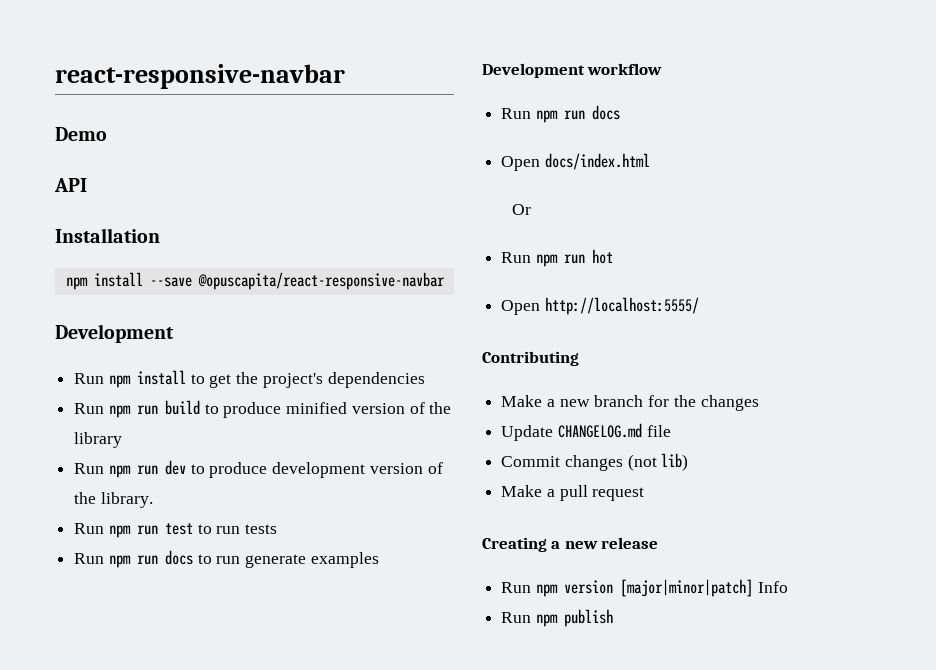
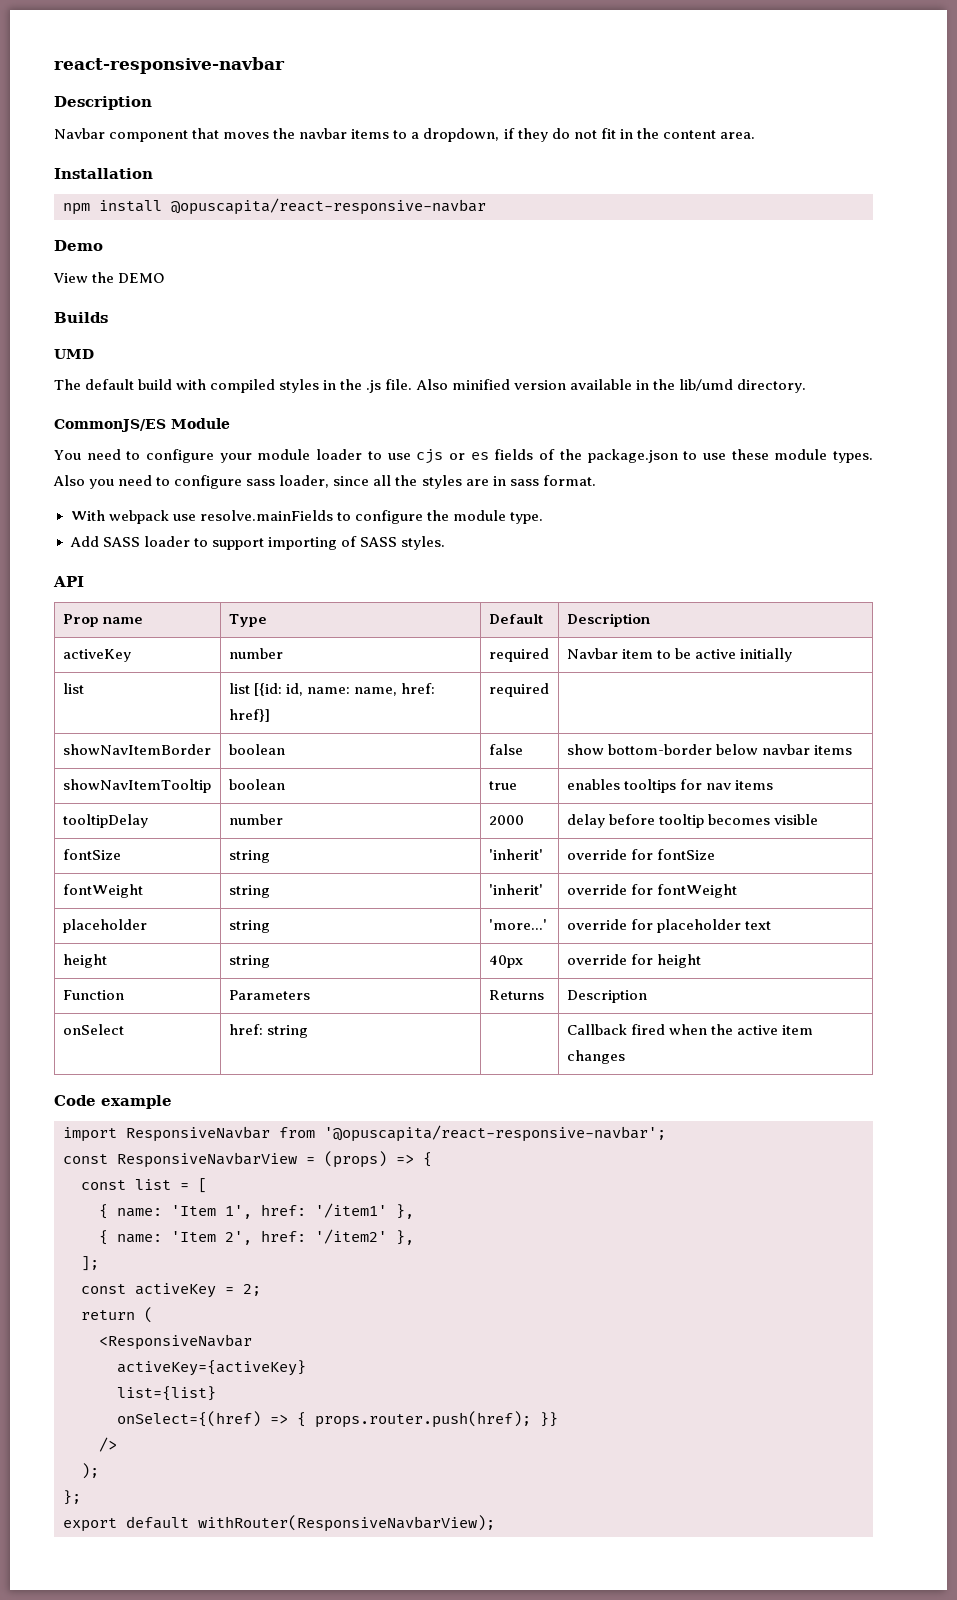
  react-responsive-navbar
- Demo
- API
+ Description
+ Navbar component that moves the navbar items to a dropdown, if they do not fit in the content area.
- npm install --save @opuscapita/react-responsive-navbar
- Development
- Run npm install to get the project's dependencies
- Run npm run build to produce minified version of the library
- Run npm run dev to produce development version of the library.
- Run npm run test to run tests
- Run npm run docs to run generate examples
- Development workflow
- Run npm run docs
- Open docs/index.html
- Or
- Run npm run hot
- Open http://localhost:5555/
- Contributing
- Make a new branch for the changes
- Update CHANGELOG.md file
- Commit changes (not lib)
- Make a pull request
- Creating a new release
- Run npm version [major|minor|patch] Info
- Run npm publish
+ npm install @opuscapita/react-responsive-navbar
+ Demo
+ View the DEMO
+ Builds
+ UMD
+ The default build with compiled styles in the .js file. Also minified version available in the lib/umd directory.
+ CommonJS/ES Module
+ You need to configure your module loader to use cjs or es fields of the package.json to use these module types. Also you need to configure sass loader, since all the styles are in sass format.
+ With webpack use resolve.mainFields to configure the module type.
+ Add SASS loader to support importing of SASS styles.
+ API
+ Prop name | Type | Default | Description
+ activeKey | number | required | Navbar item to be active initially
+ list | list [{id: id, name: name, href: href}] | required |
+ showNavItemBorder | boolean | false | show bottom-border below navbar items
+ showNavItemTooltip | boolean | true | enables tooltips for nav items
+ tooltipDelay | number | 2000 | delay before tooltip becomes visible
+ fontSize | string | 'inherit' | override for fontSize
+ fontWeight | string | 'inherit' | override for fontWeight
+ placeholder | string | 'more...' | override for placeholder text
+ height | string | 40px | override for height
+ Function | Parameters | Returns | Description
+ onSelect | href: string | | Callback fired when the active item changes
+ Code example
+ import ResponsiveNavbar from '@opuscapita/react-responsive-navbar';
+ const ResponsiveNavbarView = (props) => {
+ const list = [
+ { name: 'Item 1', href: '/item1' },
+ { name: 'Item 2', href: '/item2' },
+ ];
+ const activeKey = 2;
+ return (
+ <ResponsiveNavbar
+ activeKey={activeKey}
+ list={list}
+ onSelect={(href) => { props.router.push(href); }}
+ />
+ );
+ };
+ export default withRouter(ResponsiveNavbarView);

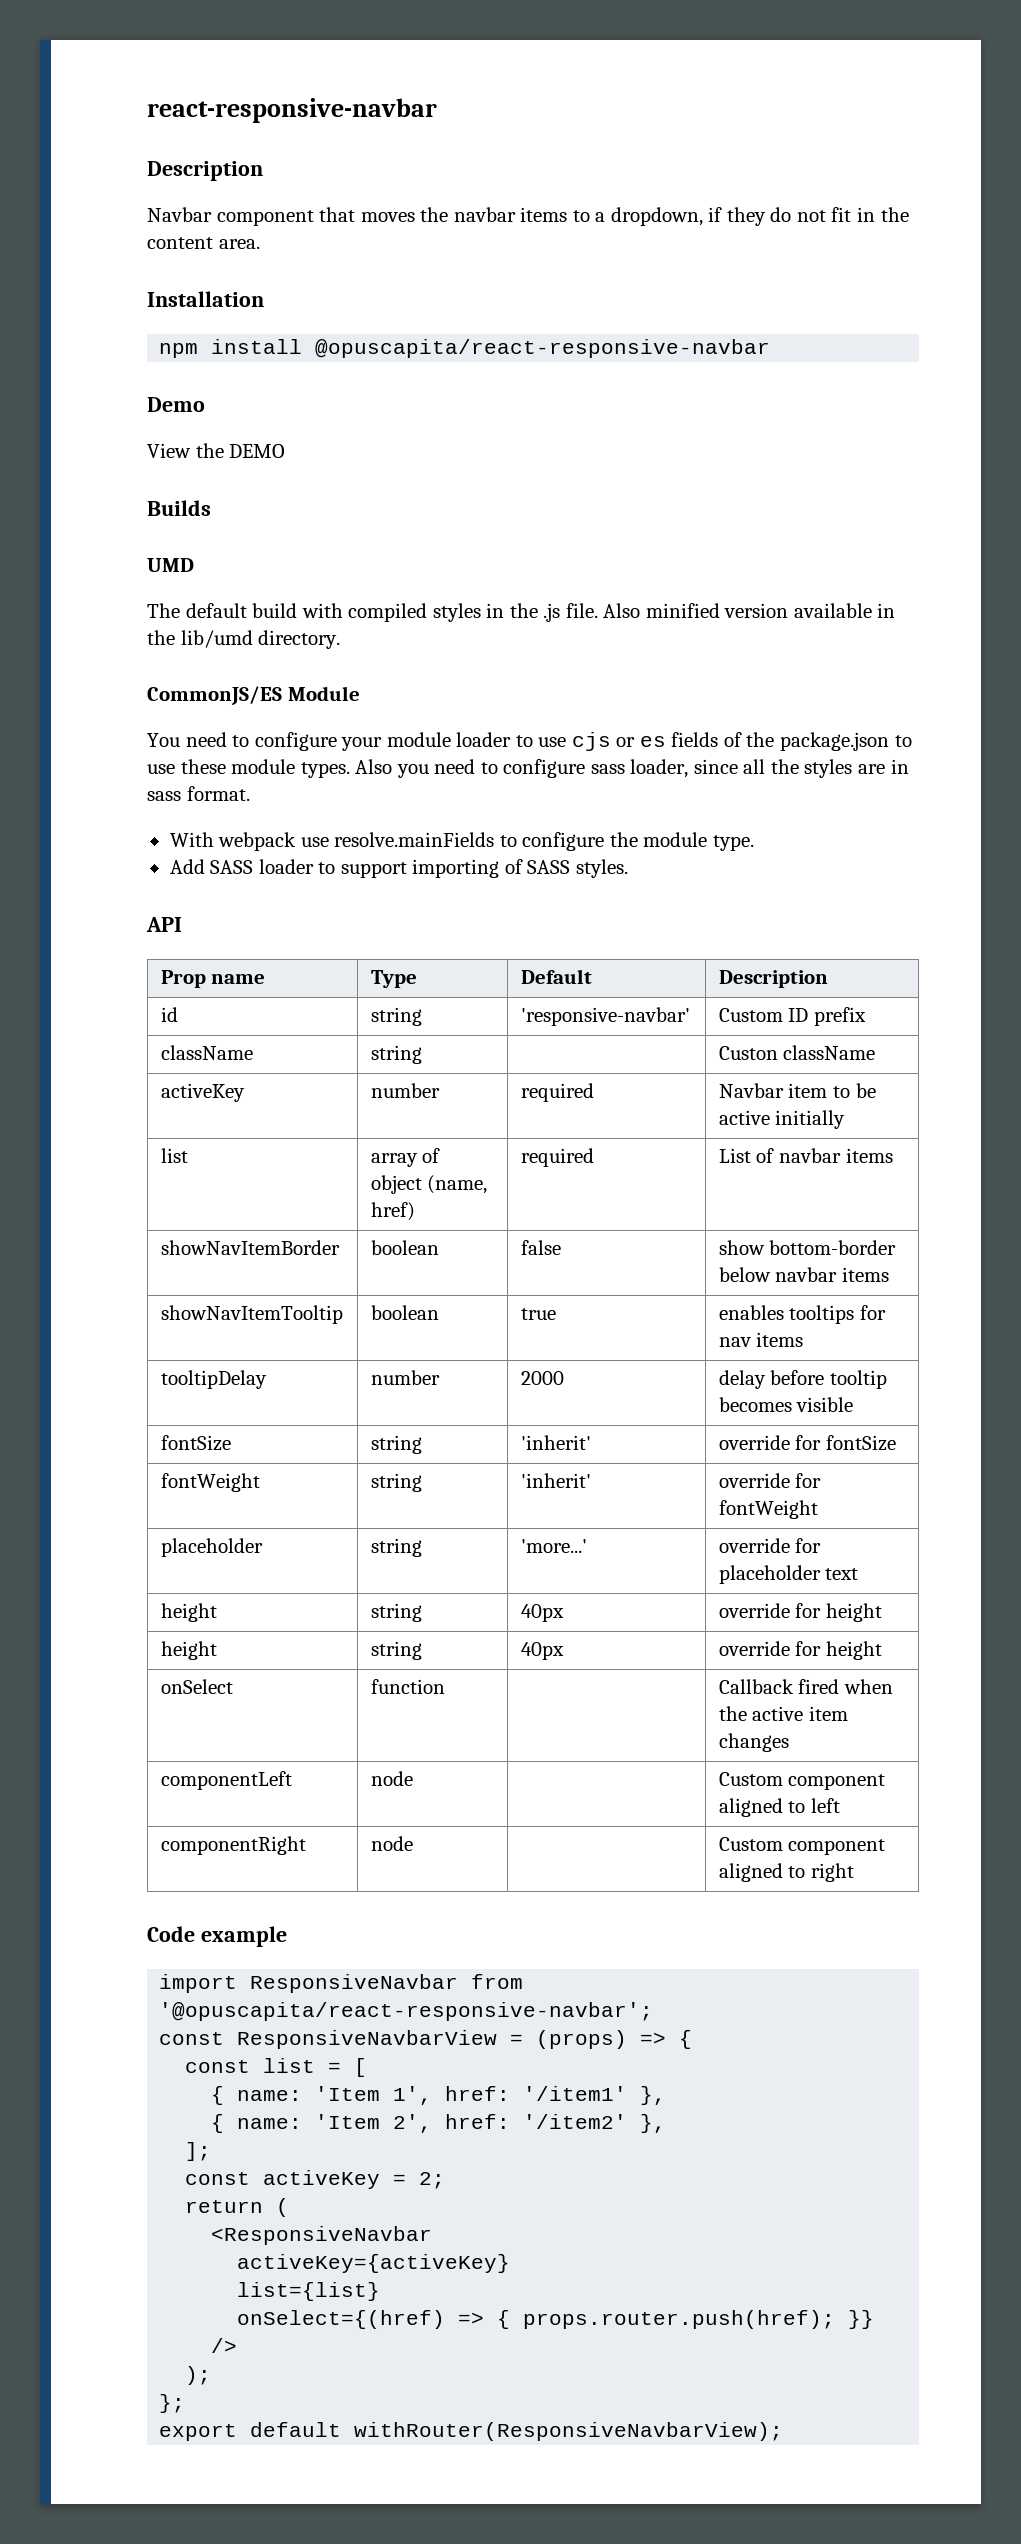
+ id | string | 'responsive-navbar' | Custom ID prefix
+ className | string | | Custon className
- list | list [{id: id, name: name, href: href}] | required |
+ list | array of object (name, href) | required | List of navbar items
  placeholder | string | 'more...' | override for placeholder text
  height | string | 40px | override for height
- Function | Parameters | Returns | Description
+ height | string | 40px | override for height
- onSelect | href: string | | Callback fired when the active item changes
+ onSelect | function | | Callback fired when the active item changes
+ componentLeft | node | | Custom component aligned to left
+ componentRight | node | | Custom component aligned to right

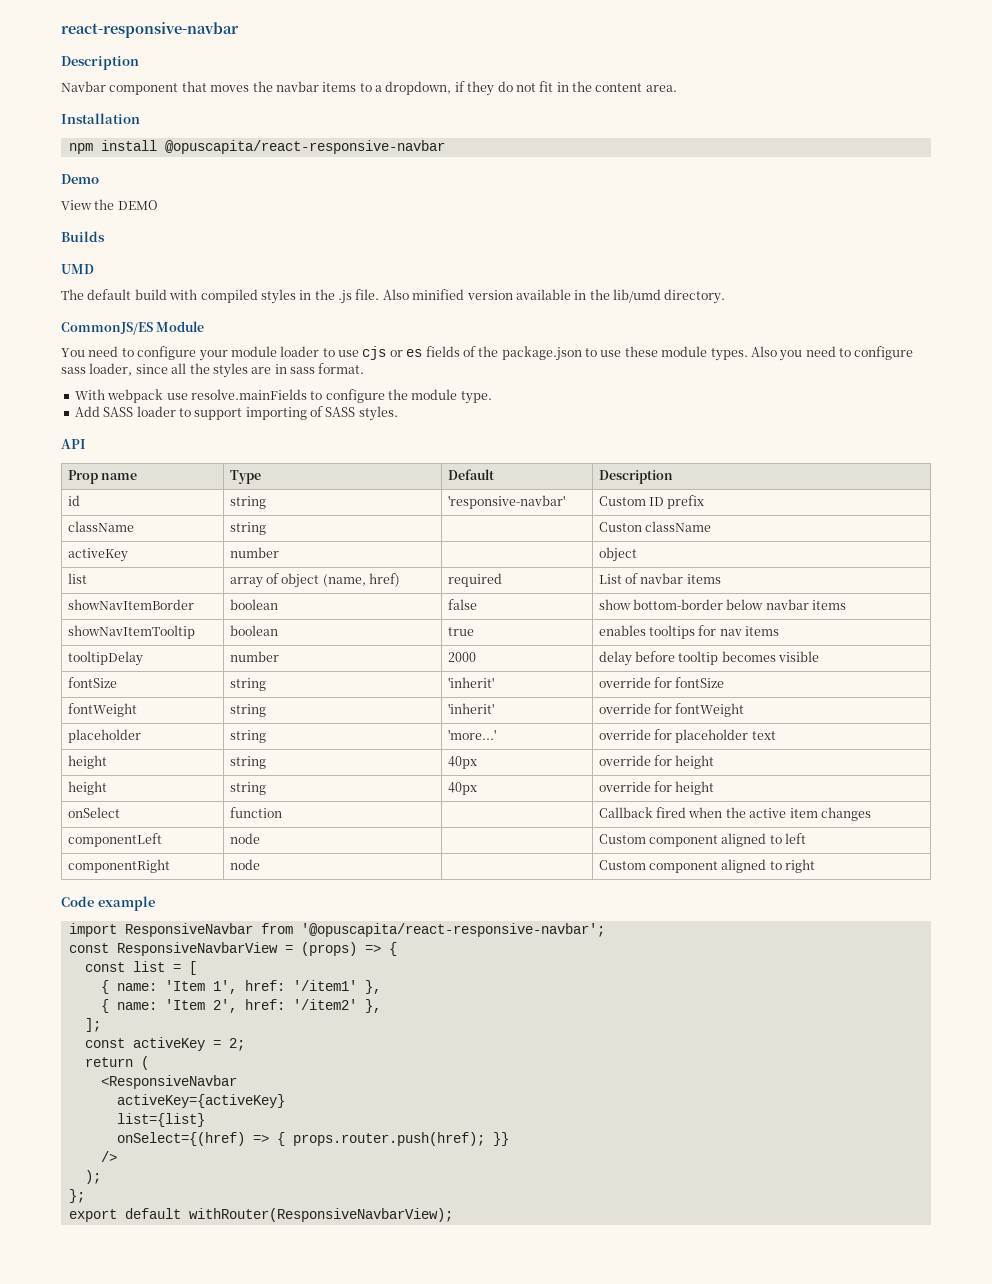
- activeKey | number | required | Navbar item to be active initially
+ activeKey | number | | object

